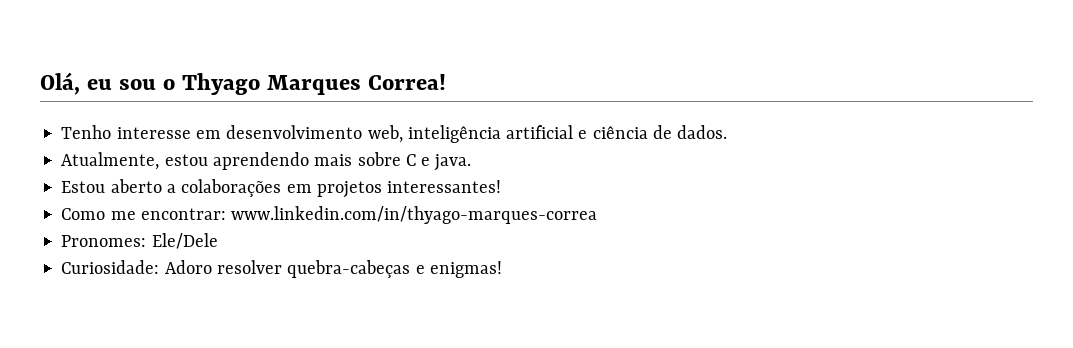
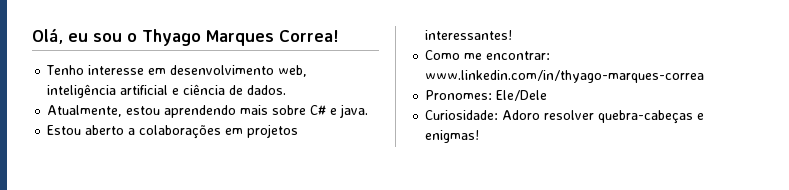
- Atualmente, estou aprendendo mais sobre C e java.
+ Atualmente, estou aprendendo mais sobre C# e java.

